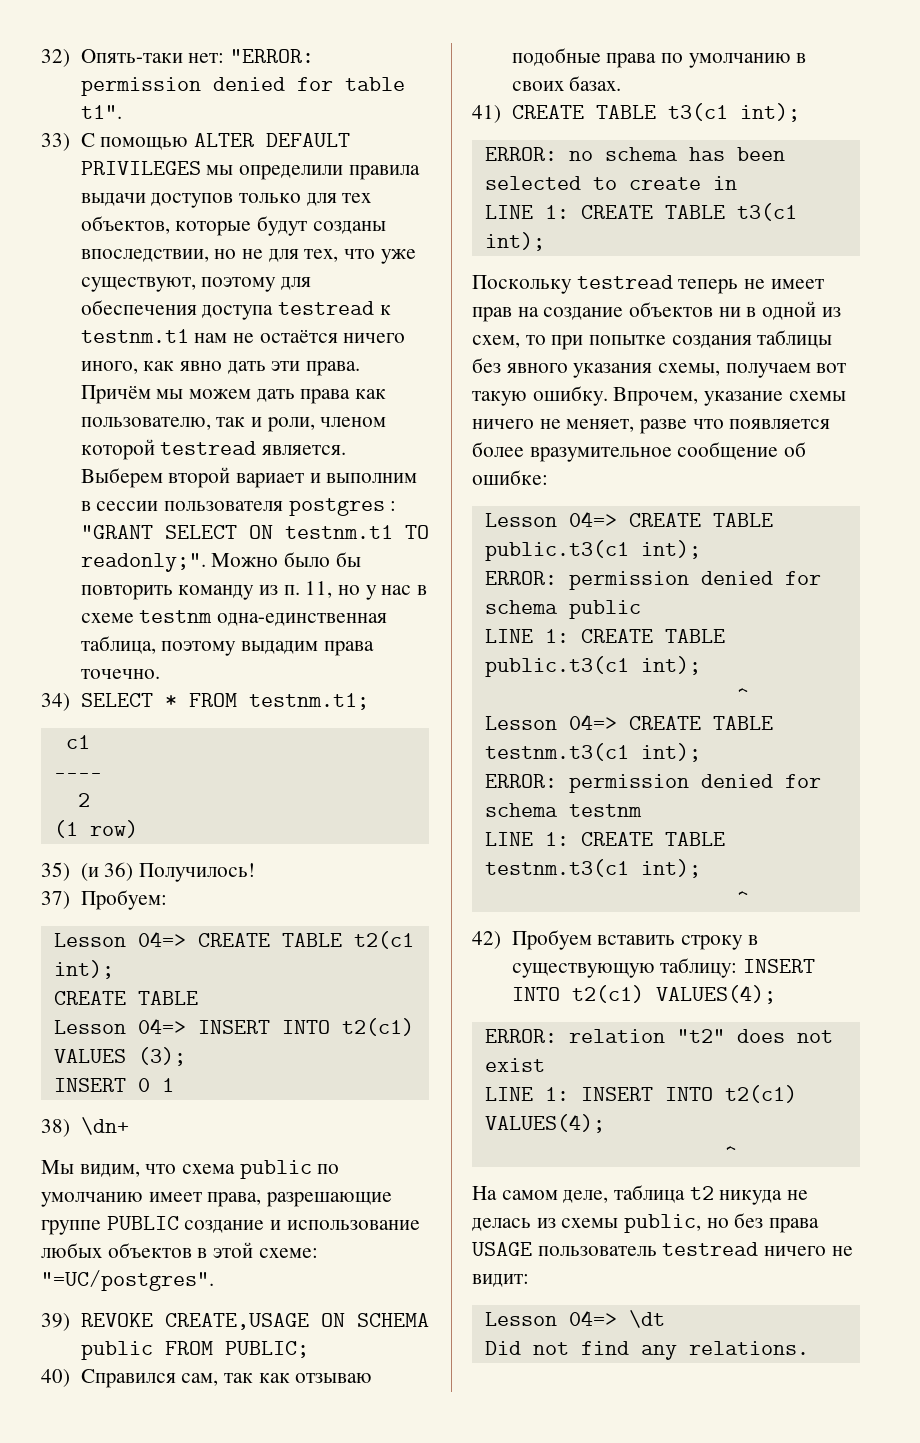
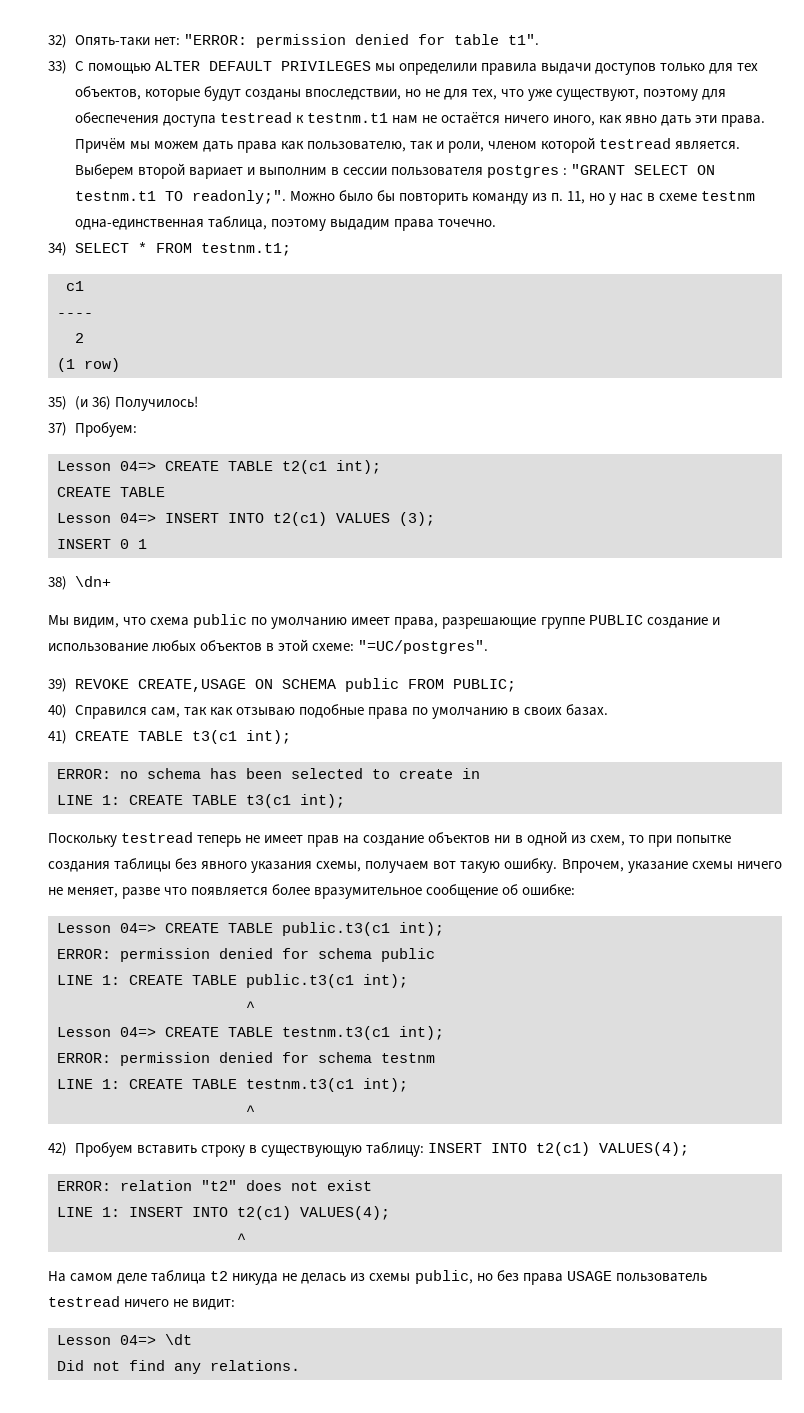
- На самом деле, таблица t2 никуда не делась из схемы public, но без права USAGE пользователь testread ничего не видит:
+ На самом деле таблица t2 никуда не делась из схемы public, но без права USAGE пользователь testread ничего не видит:

